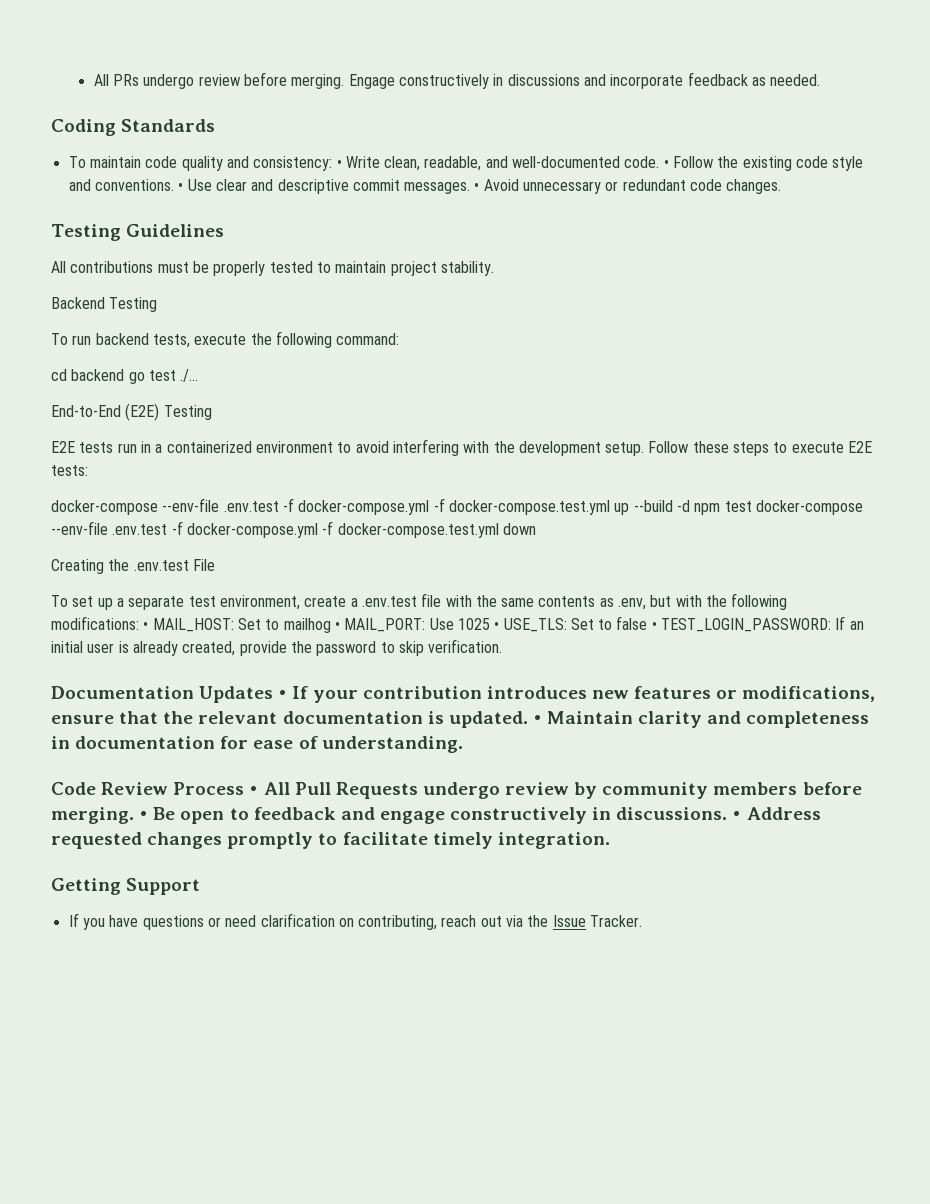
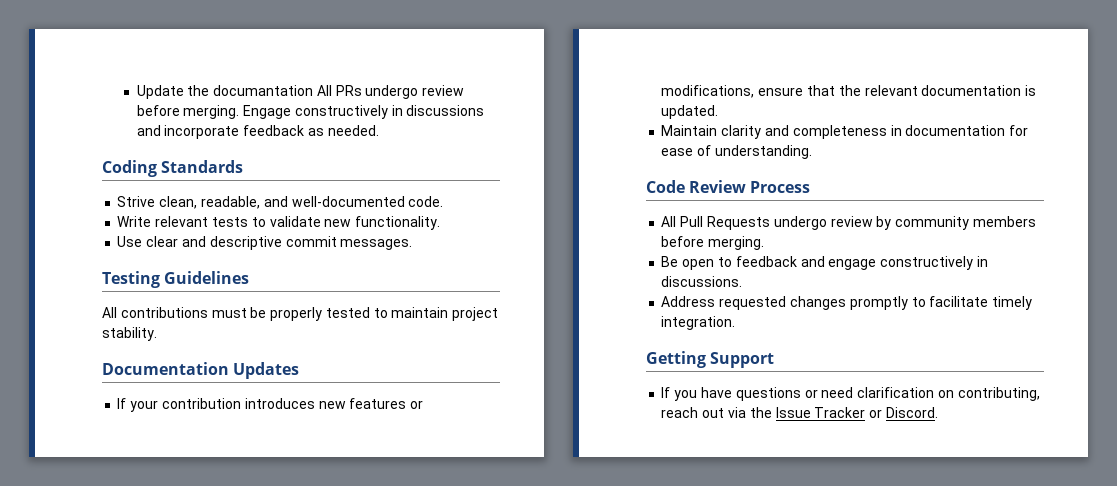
- All PRs undergo review before merging.
+ Update the documantation All PRs undergo review before merging.
- To maintain code quality and consistency: • Write clean, readable, and well-documented code. • Follow the existing code style and conventions. • Use clear and descriptive commit messages. • Avoid unnecessary or redundant code changes.
+ Strive clean, readable, and well-documented code.
+ Write relevant tests to validate new functionality.
+ Use clear and descriptive commit messages.
- Backend Testing
- To run backend tests, execute the following command:
- cd backend go test ./...
- End-to-End (E2E) Testing
- E2E tests run in a containerized environment to avoid interfering with the development setup. Follow these steps to execute E2E tests:
- docker-compose --env-file .env.test -f docker-compose.yml -f docker-compose.test.yml up --build -d npm test docker-compose --env-file .env.test -f docker-compose.yml -f docker-compose.test.yml down
- Creating the .env.test File
- To set up a separate test environment, create a .env.test file with the same contents as .env, but with the following modifications: • MAIL_HOST: Set to mailhog • MAIL_PORT: Use 1025 • USE_TLS: Set to false • TEST_LOGIN_PASSWORD: If an initial user is already created, provide the password to skip verification.
- Documentation Updates • If your contribution introduces new features or modifications, ensure that the relevant documentation is updated. • Maintain clarity and completeness in documentation for ease of understanding.
+ Documentation Updates
+ If your contribution introduces new features or modifications, ensure that the relevant documentation is updated.
+ Maintain clarity and completeness in documentation for ease of understanding.
- Code Review Process • All Pull Requests undergo review by community members before merging. • Be open to feedback and engage constructively in discussions. • Address requested changes promptly to facilitate timely integration.
+ Code Review Process
+ All Pull Requests undergo review by community members before merging.
+ Be open to feedback and engage constructively in discussions.
+ Address requested changes promptly to facilitate timely integration.
- If you have questions or need clarification on contributing, reach out via the Issue Tracker.
+ If you have questions or need clarification on contributing, reach out via the Issue Tracker or Discord.

